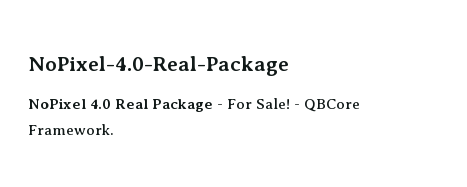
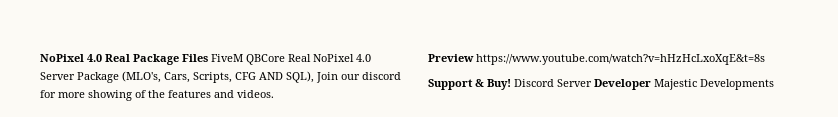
- NoPixel-4.0-Real-Package
- NoPixel 4.0 Real Package - For Sale! - QBCore Framework.
+ NoPixel 4.0 Real Package Files FiveM QBCore Real NoPixel 4.0 Server Package (MLO's, Cars, Scripts, CFG AND SQL), Join our discord for more showing of the features and videos.
+ Preview https://www.youtube.com/watch?v=hHzHcLxoXqE&t=8s
+ Support & Buy! Discord Server Developer Majestic Developments

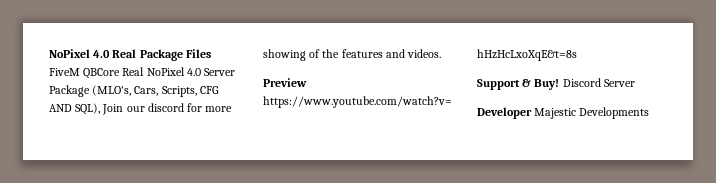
- Discord Server Developer Majestic Developments
+ Discord Server
+ Developer Majestic Developments

